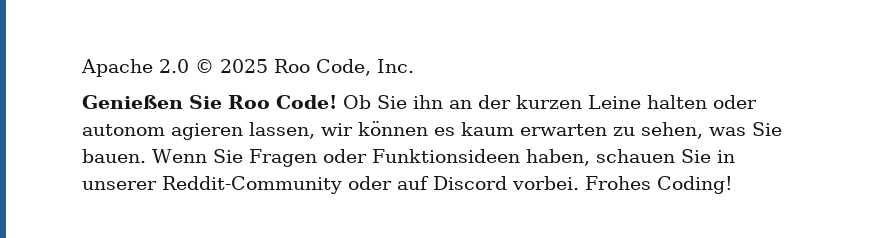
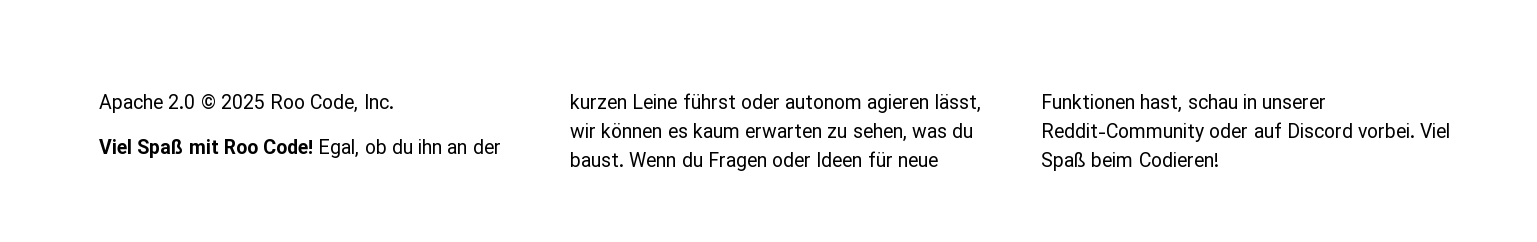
- Genießen Sie Roo Code! Ob Sie ihn an der kurzen Leine halten oder autonom agieren lassen, wir können es kaum erwarten zu sehen, was Sie bauen. Wenn Sie Fragen oder Funktionsideen haben, schauen Sie in unserer Reddit-Community oder auf Discord vorbei.
+ Viel Spaß mit Roo Code! Egal, ob du ihn an der kurzen Leine führst oder autonom agieren lässt, wir können es kaum erwarten zu sehen, was du baust. Wenn du Fragen oder Ideen für neue Funktionen hast, schau in unserer Reddit-Community oder auf Discord vorbei.
- Frohes Coding!
+ Viel Spaß beim Codieren!

